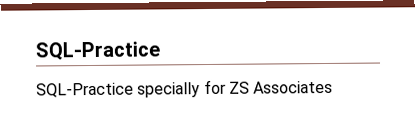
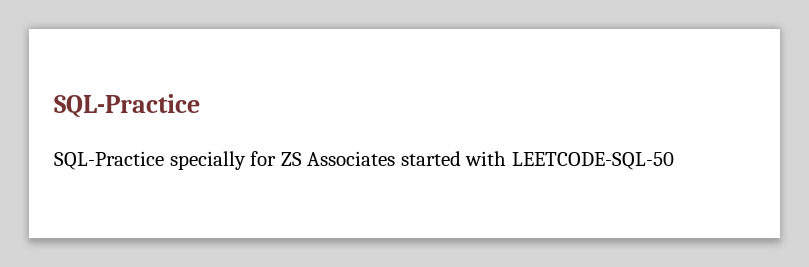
- SQL-Practice specially for ZS Associates
+ SQL-Practice specially for ZS Associates started with LEETCODE-SQL-50

